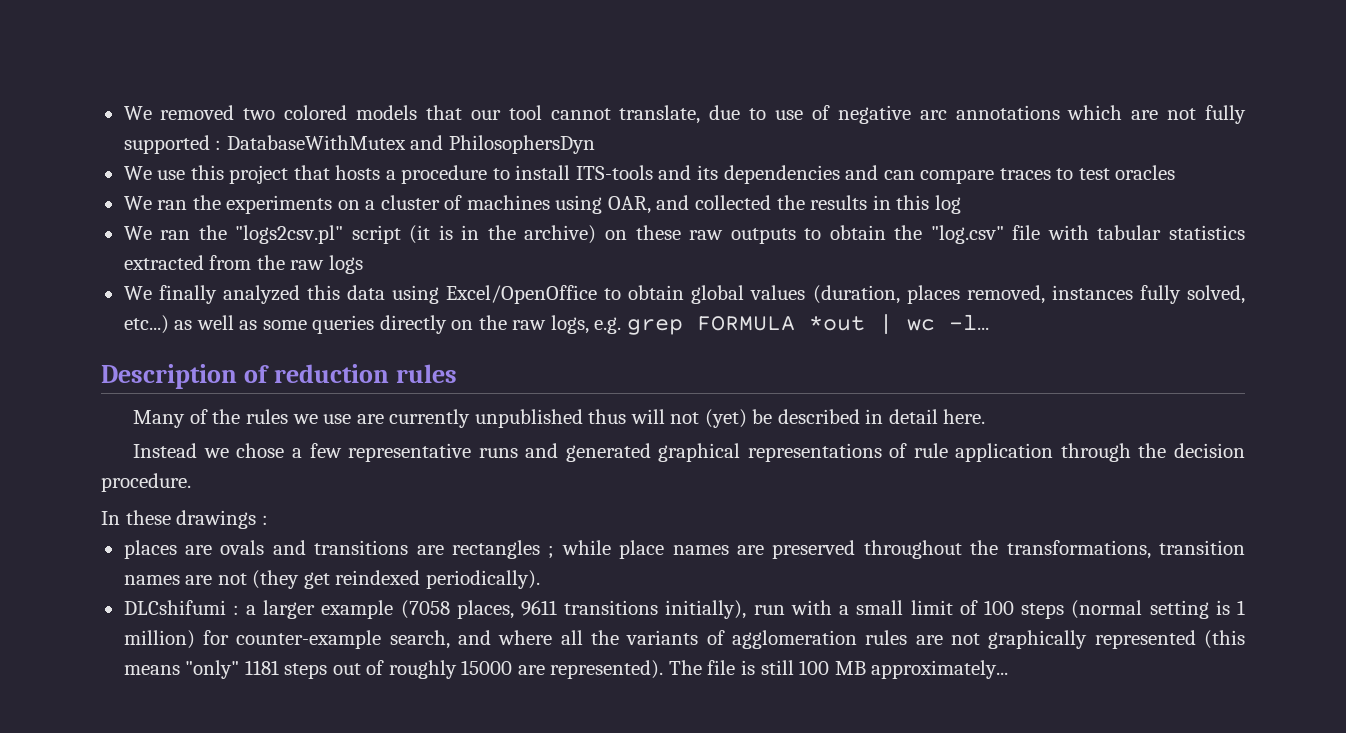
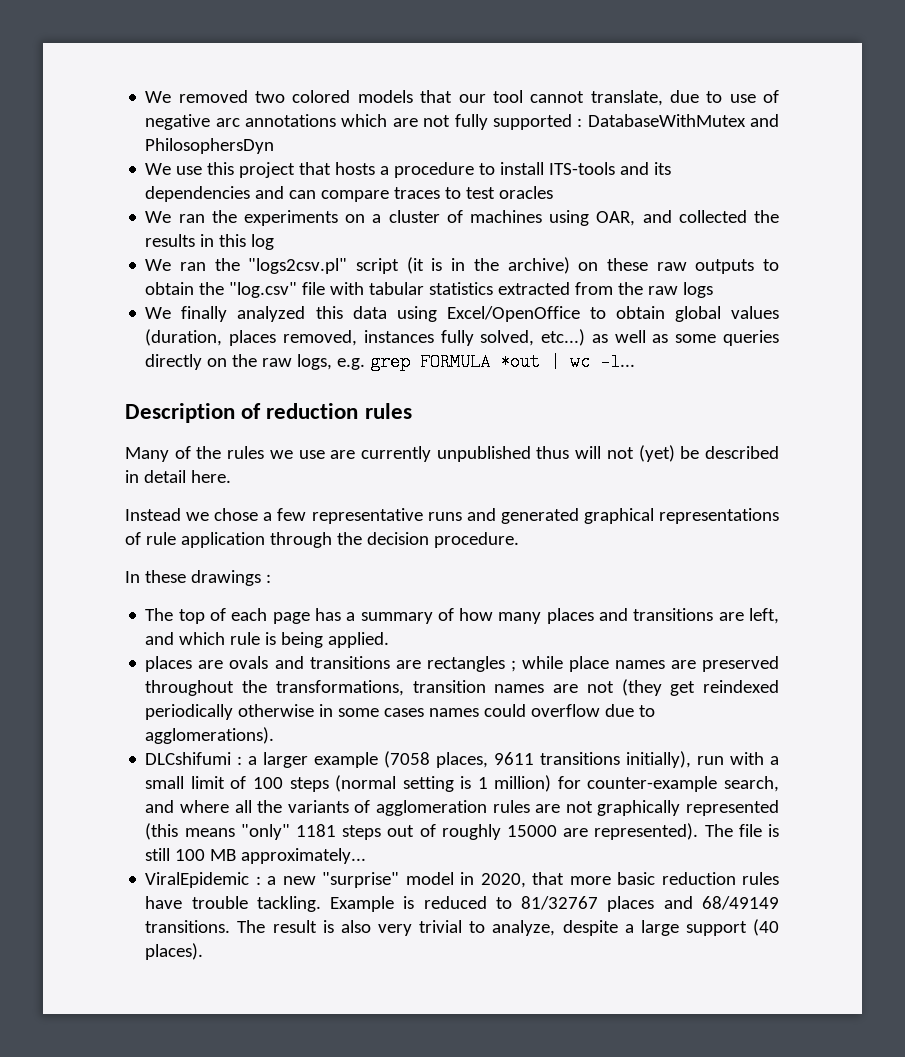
+ The top of each page has a summary of how many places and transitions are left, and which rule is being applied.
- places are ovals and transitions are rectangles ; while place names are preserved throughout the transformations, transition names are not (they get reindexed periodically).
+ places are ovals and transitions are rectangles ; while place names are preserved throughout the transformations, transition names are not (they get reindexed periodically otherwise in some cases names could overflow due to agglomerations).
+ ViralEpidemic : a new "surprise" model in 2020, that more basic reduction rules have trouble tackling. Example is reduced to 81/32767 places and 68/49149 transitions. The result is also very trivial to analyze, despite a large support (40 places).

